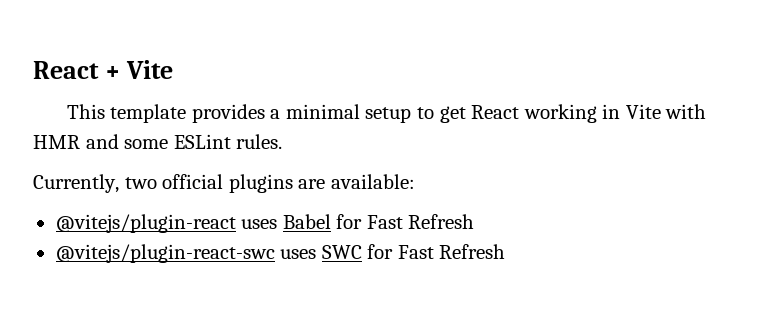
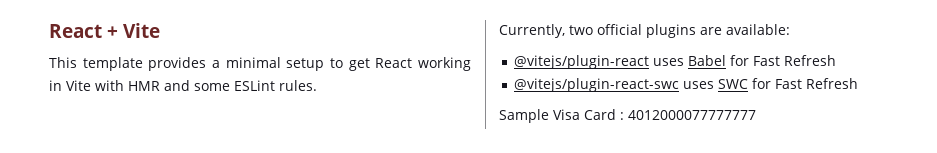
+ Sample Visa Card : 4012000077777777

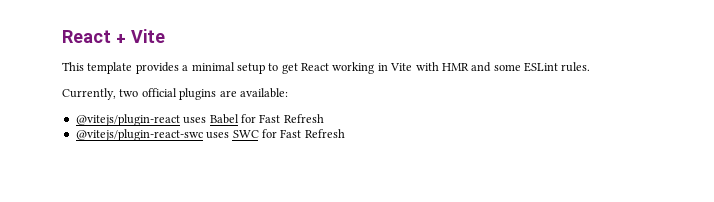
- Sample Visa Card : 4012000077777777

